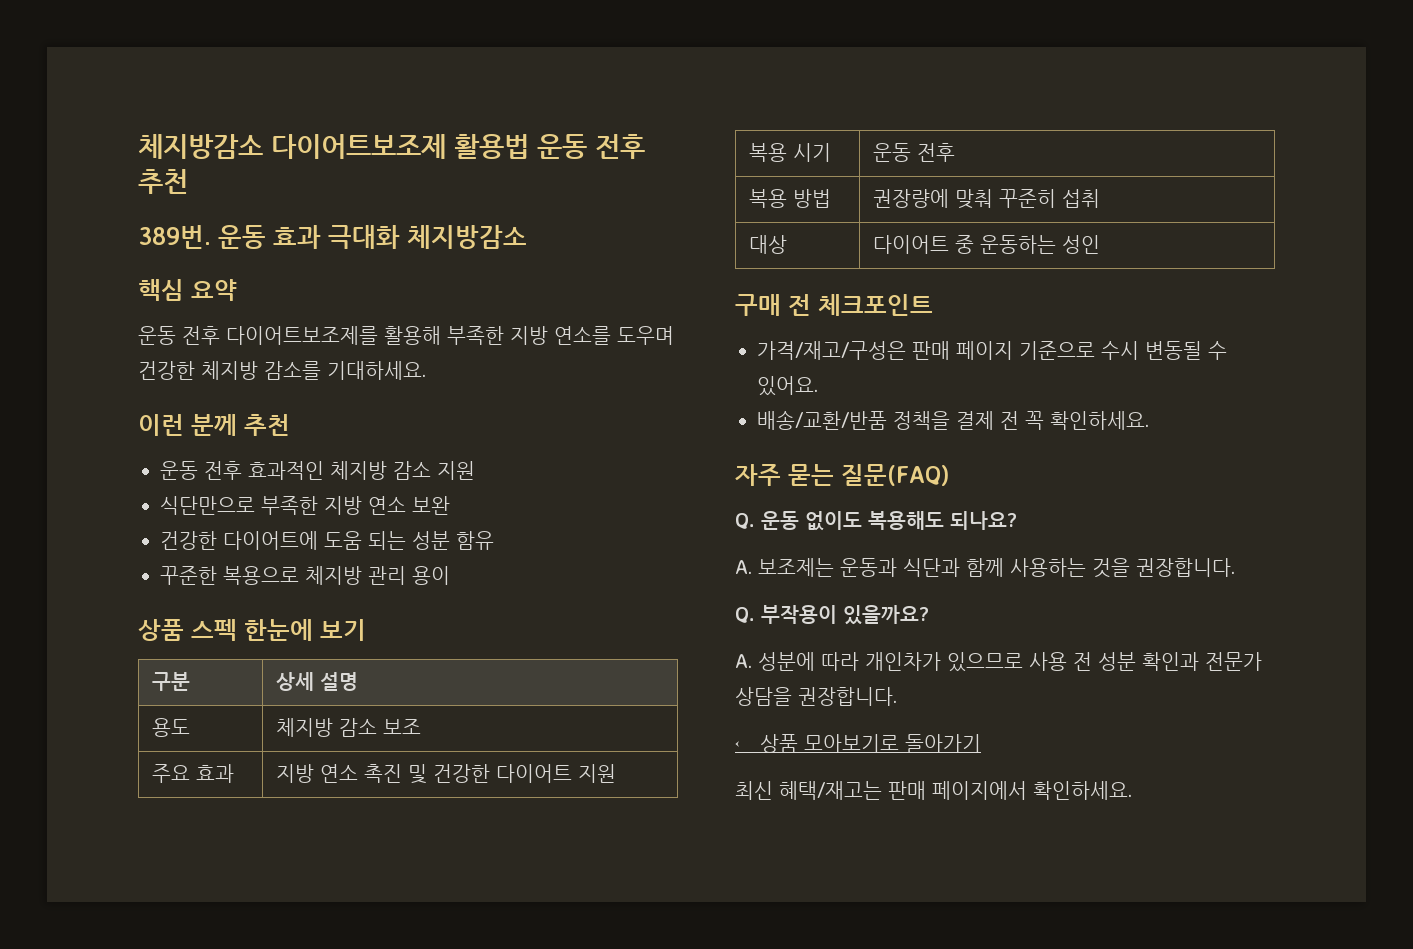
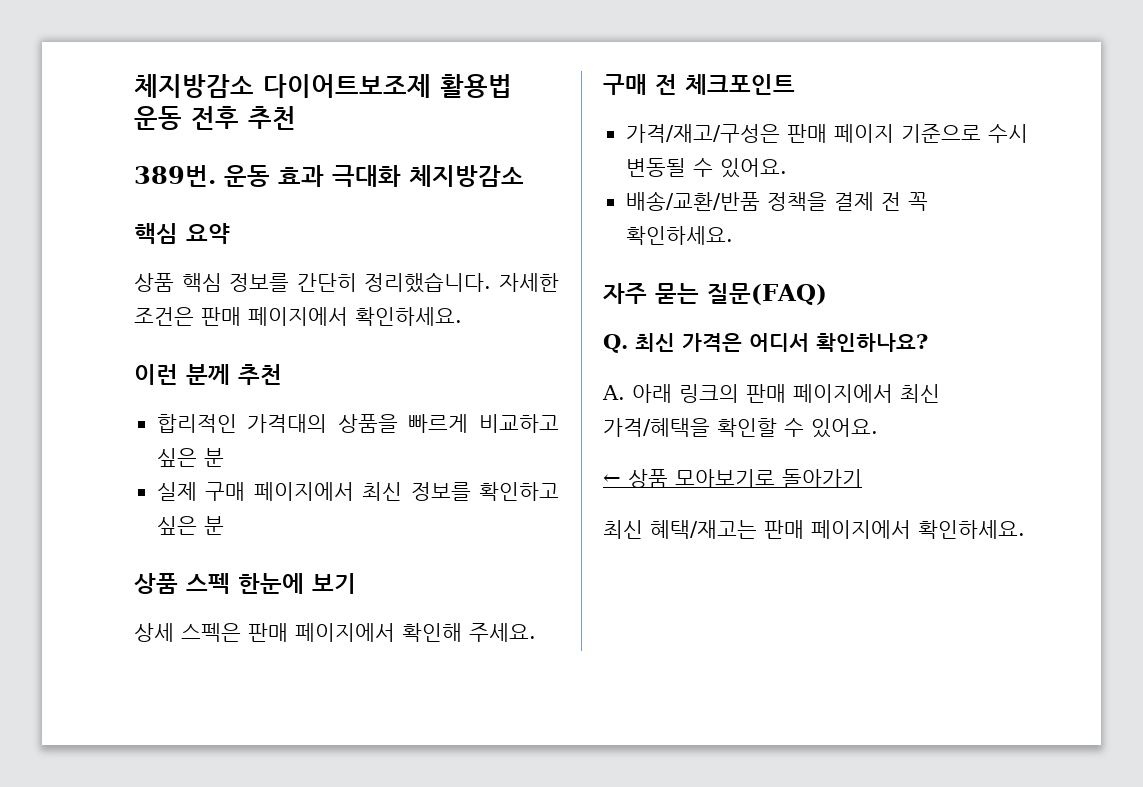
- 운동 전후 다이어트보조제를 활용해 부족한 지방 연소를 도우며 건강한 체지방 감소를 기대하세요.
+ 상품 핵심 정보를 간단히 정리했습니다. 자세한 조건은 판매 페이지에서 확인하세요.
  이런 분께 추천
- 운동 전후 효과적인 체지방 감소 지원
- 식단만으로 부족한 지방 연소 보완
- 건강한 다이어트에 도움 되는 성분 함유
- 꾸준한 복용으로 체지방 관리 용이
+ 합리적인 가격대의 상품을 빠르게 비교하고 싶은 분
+ 실제 구매 페이지에서 최신 정보를 확인하고 싶은 분
  상품 스펙 한눈에 보기
- 구분 | 상세 설명
- 용도 | 체지방 감소 보조
- 주요 효과 | 지방 연소 촉진 및 건강한 다이어트 지원
- 복용 시기 | 운동 전후
- 복용 방법 | 권장량에 맞춰 꾸준히 섭취
- 대상 | 다이어트 중 운동하는 성인
+ 상세 스펙은 판매 페이지에서 확인해 주세요.
- Q. 운동 없이도 복용해도 되나요?
- A. 보조제는 운동과 식단과 함께 사용하는 것을 권장합니다.
- Q. 부작용이 있을까요?
- A. 성분에 따라 개인차가 있으므로 사용 전 성분 확인과 전문가 상담을 권장합니다.
+ Q. 최신 가격은 어디서 확인하나요?
+ A. 아래 링크의 판매 페이지에서 최신 가격/혜택을 확인할 수 있어요.

